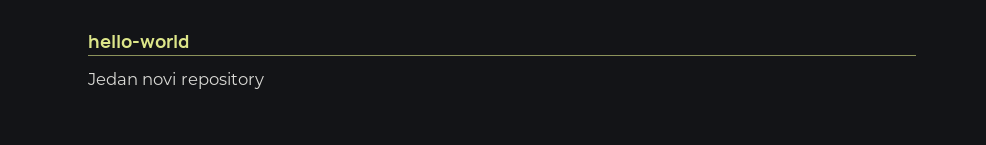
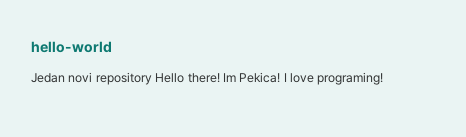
- Jedan novi repository
+ Jedan novi repository Hello there! Im Pekica! I love programing!

